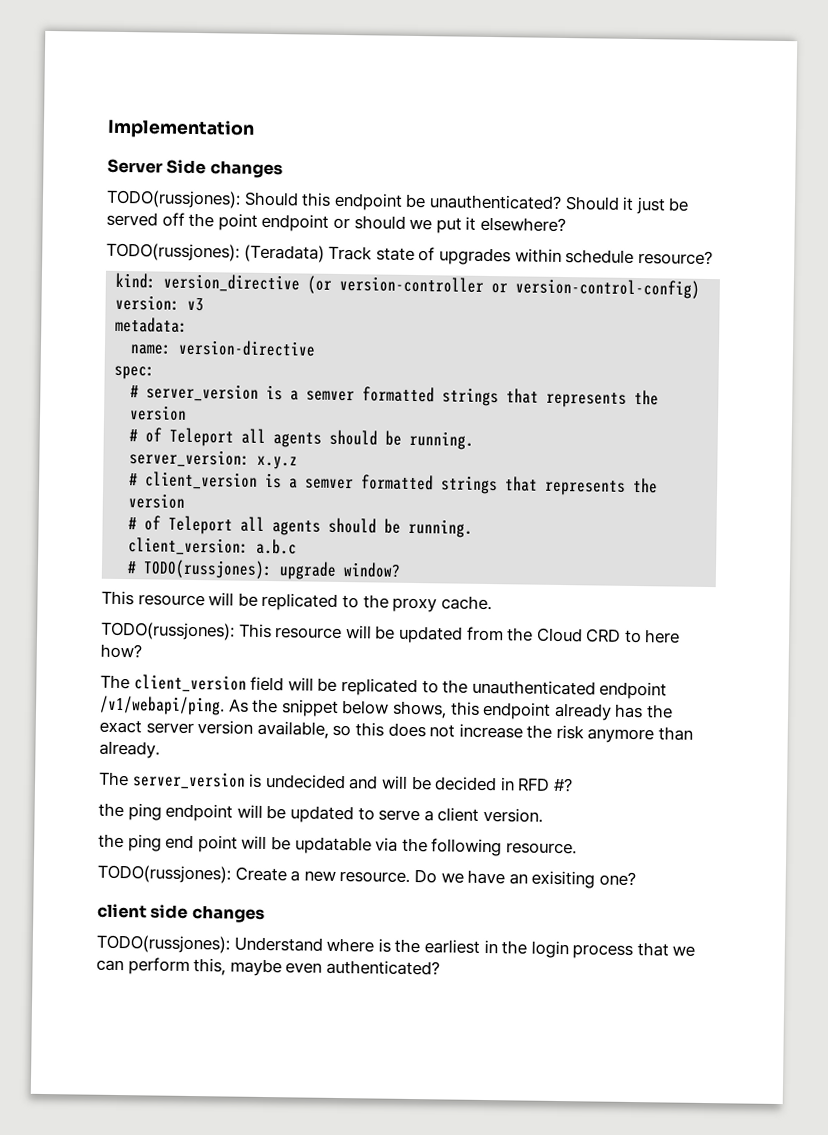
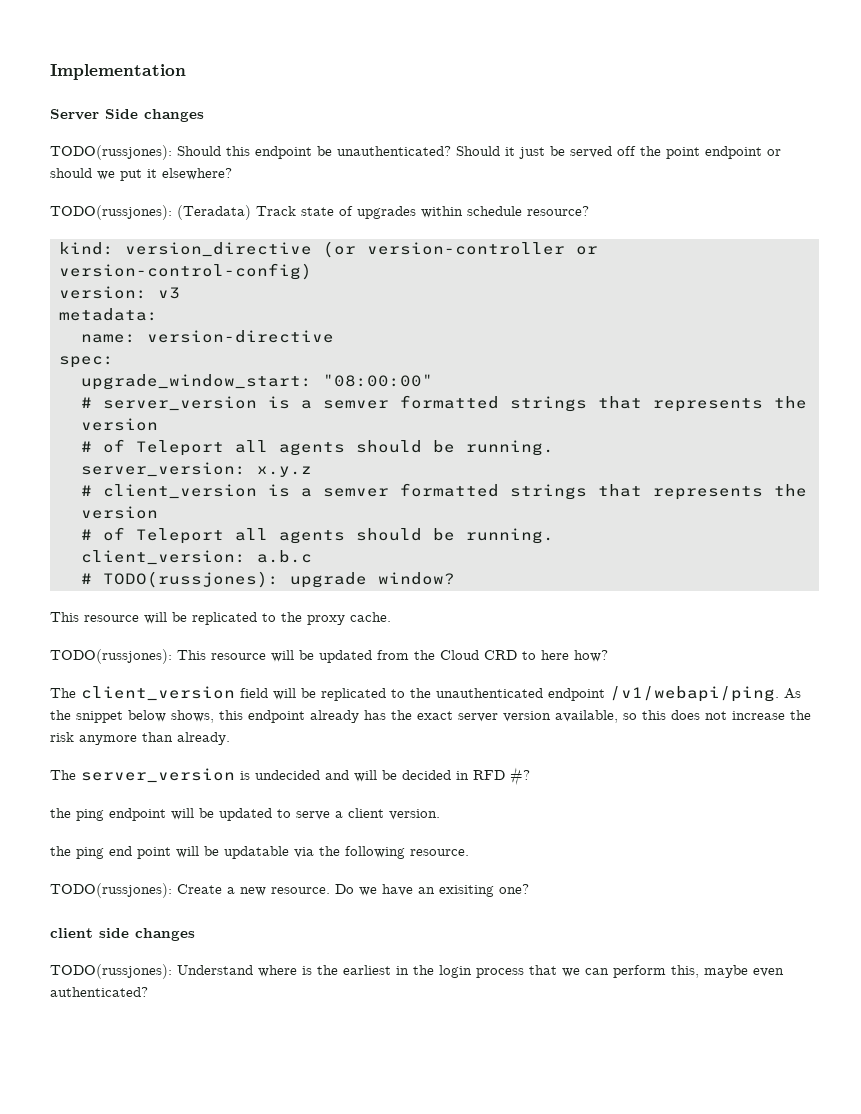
+ upgrade_window_start: "08:00:00"

